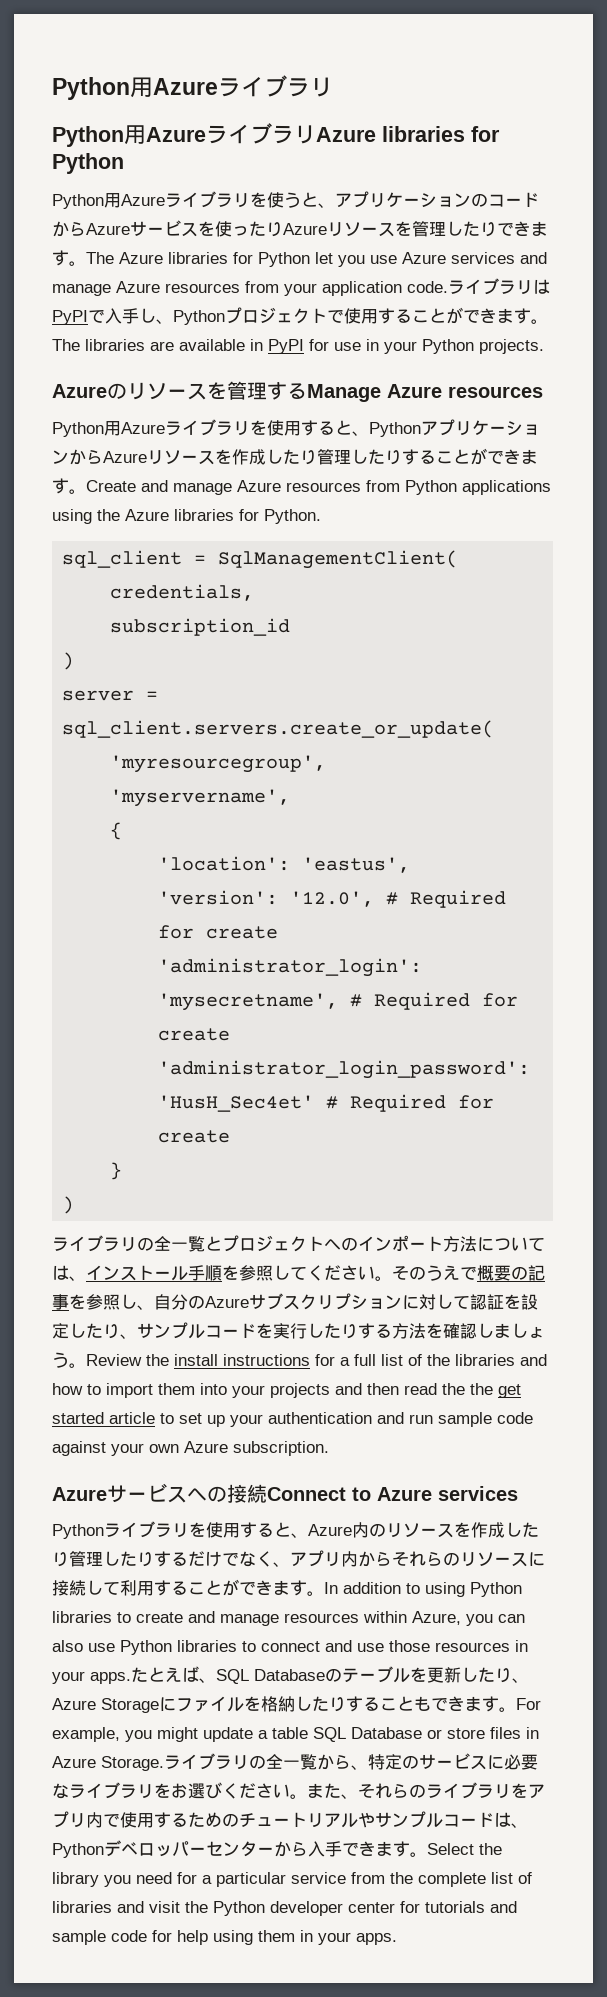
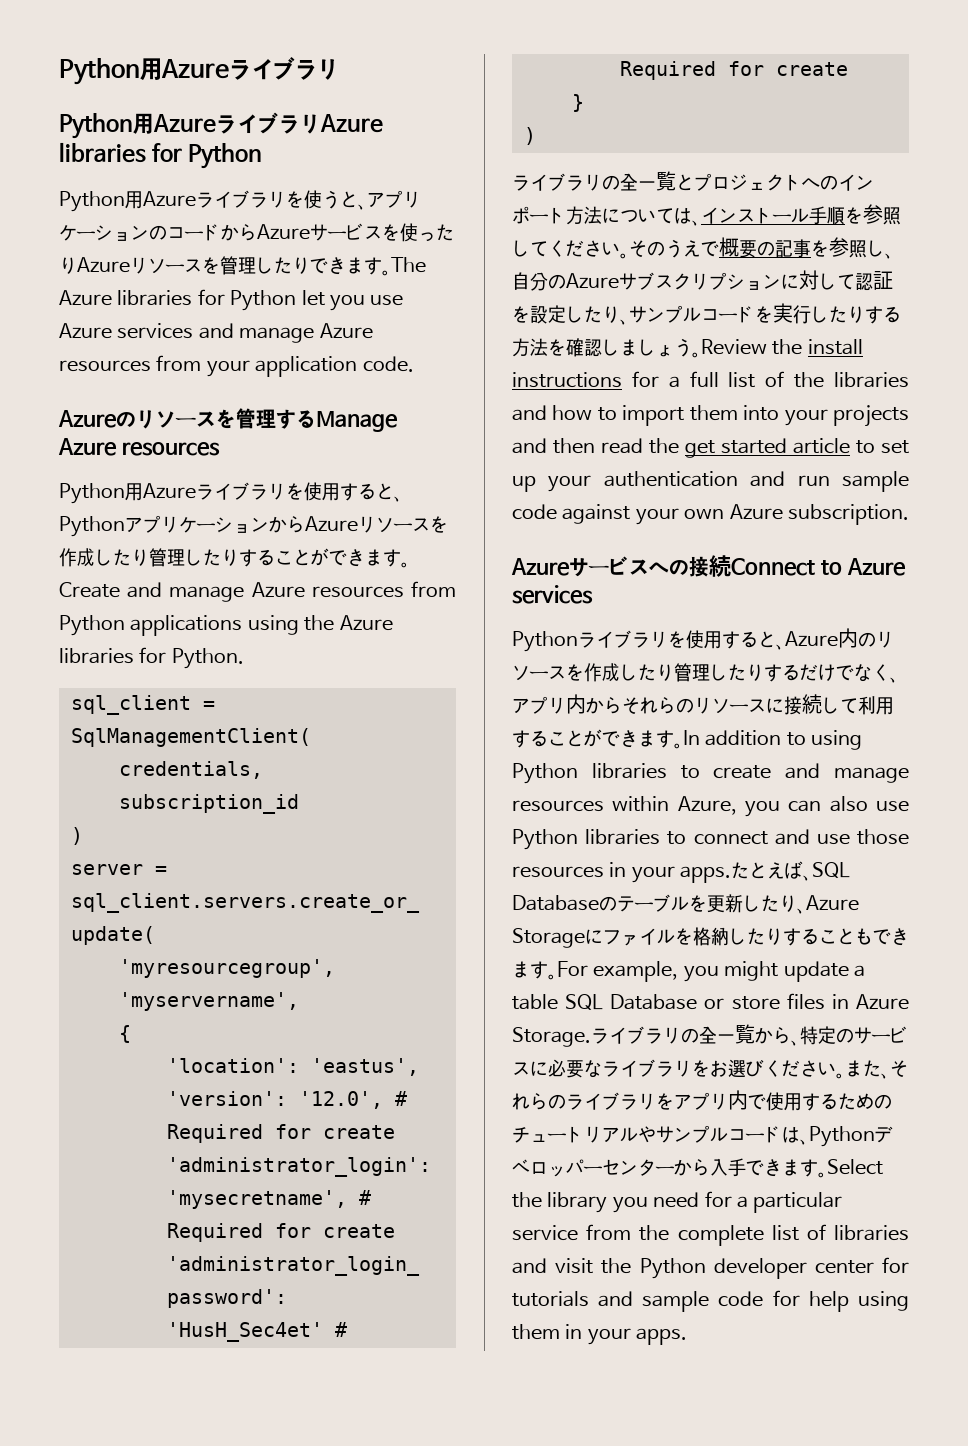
- ライブラリはPyPIで入手し、Pythonプロジェクトで使用することができます。The libraries are available in PyPI for use in your Python projects.
- Review the install instructions for a full list of the libraries and how to import them into your projects and then read the the get started article to set up your authentication and run sample code against your own Azure subscription.
+ Review the install instructions for a full list of the libraries and how to import them into your projects and then read the get started article to set up your authentication and run sample code against your own Azure subscription.

